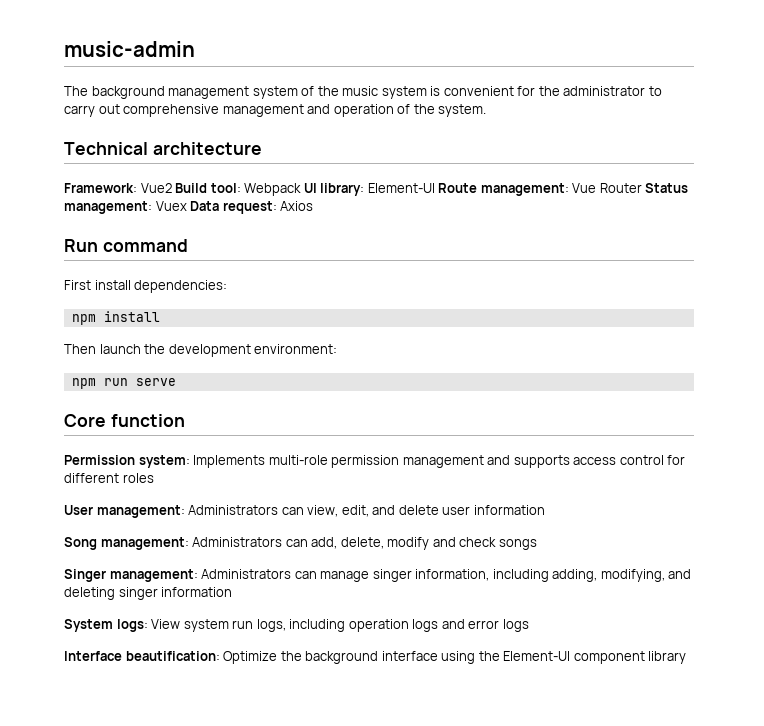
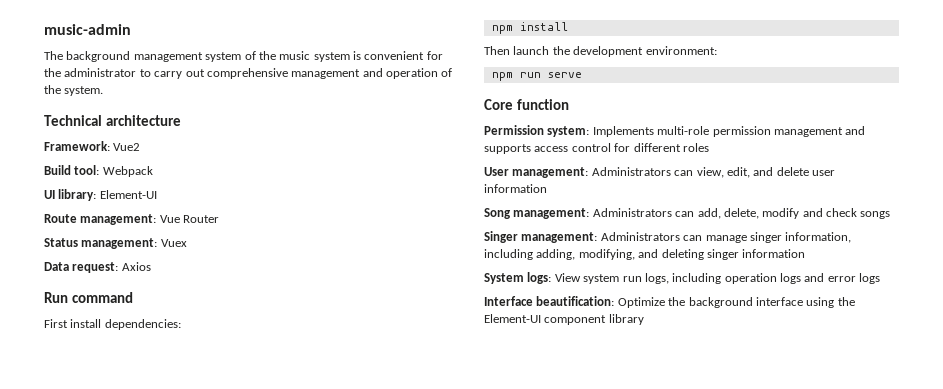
- Framework: Vue2 Build tool: Webpack UI library: Element-UI Route management: Vue Router Status management: Vuex Data request: Axios
+ Framework: Vue2
+ Build tool: Webpack
+ UI library: Element-UI
+ Route management: Vue Router
+ Status management: Vuex
+ Data request: Axios

